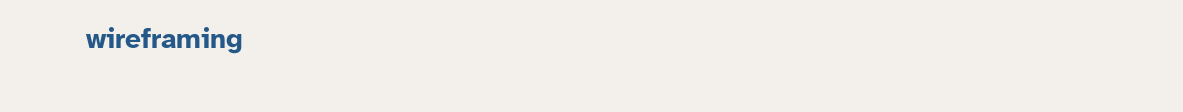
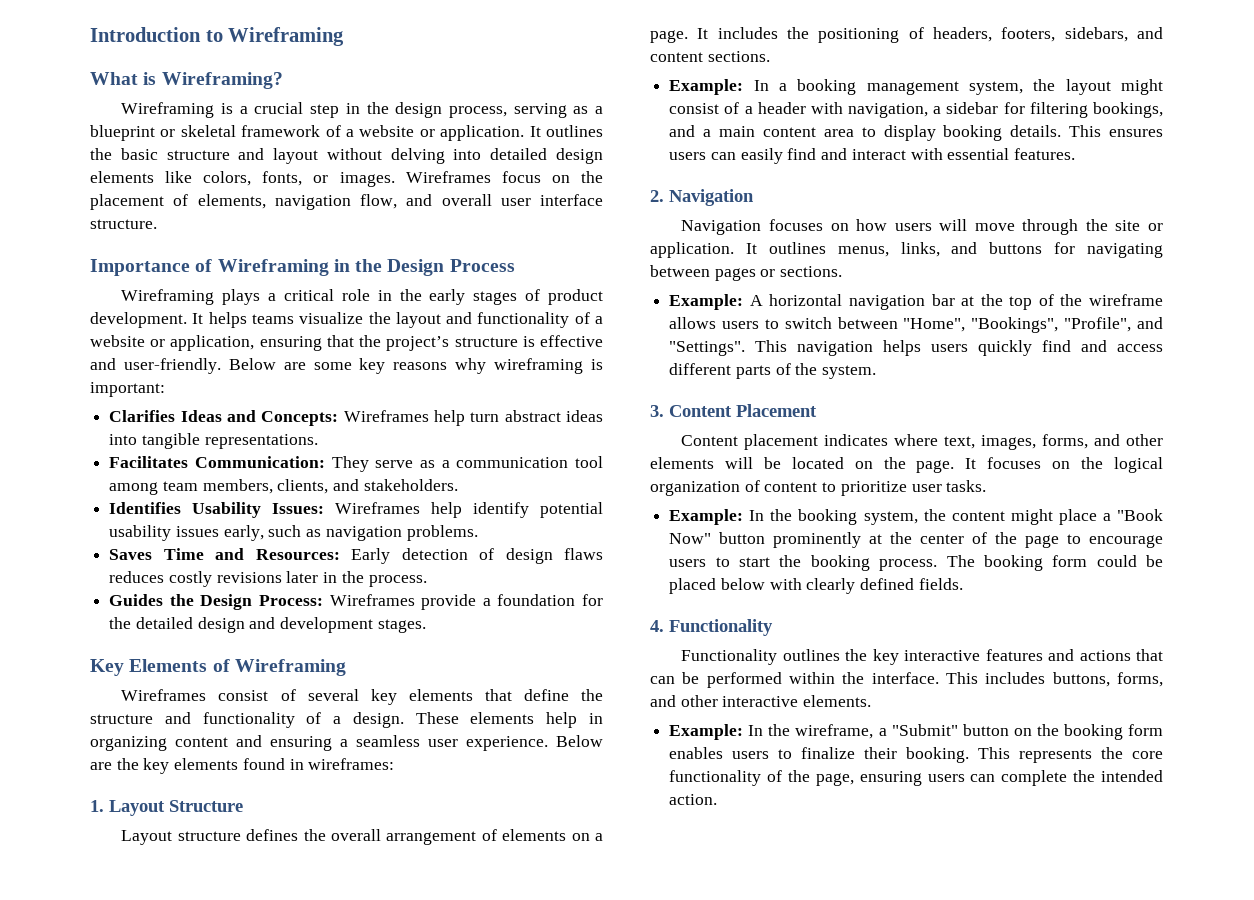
- wireframing
+ Introduction to Wireframing
+ What is Wireframing?
+ Wireframing is a crucial step in the design process, serving as a blueprint or skeletal framework of a website or application. It outlines the basic structure and layout without delving into detailed design elements like colors, fonts, or images. Wireframes focus on the placement of elements, navigation flow, and overall user interface structure.
+ Importance of Wireframing in the Design Process
+ Wireframing plays a critical role in the early stages of product development. It helps teams visualize the layout and functionality of a website or application, ensuring that the project’s structure is effective and user-friendly. Below are some key reasons why wireframing is important:
+ Clarifies Ideas and Concepts: Wireframes help turn abstract ideas into tangible representations.
+ Facilitates Communication: They serve as a communication tool among team members, clients, and stakeholders.
+ Identifies Usability Issues: Wireframes help identify potential usability issues early, such as navigation problems.
+ Saves Time and Resources: Early detection of design flaws reduces costly revisions later in the process.
+ Guides the Design Process: Wireframes provide a foundation for the detailed design and development stages.
+ Key Elements of Wireframing
+ Wireframes consist of several key elements that define the structure and functionality of a design. These elements help in organizing content and ensuring a seamless user experience. Below are the key elements found in wireframes:
+ 1. Layout Structure
+ Layout structure defines the overall arrangement of elements on a page. It includes the positioning of headers, footers, sidebars, and content sections.
+ Example: In a booking management system, the layout might consist of a header with navigation, a sidebar for filtering bookings, and a main content area to display booking details. This ensures users can easily find and interact with essential features.
+ 2. Navigation
+ Navigation focuses on how users will move through the site or application. It outlines menus, links, and buttons for navigating between pages or sections.
+ Example: A horizontal navigation bar at the top of the wireframe allows users to switch between "Home", "Bookings", "Profile", and "Settings". This navigation helps users quickly find and access different parts of the system.
+ 3. Content Placement
+ Content placement indicates where text, images, forms, and other elements will be located on the page. It focuses on the logical organization of content to prioritize user tasks.
+ Example: In the booking system, the content might place a "Book Now" button prominently at the center of the page to encourage users to start the booking process. The booking form could be placed below with clearly defined fields.
+ 4. Functionality
+ Functionality outlines the key interactive features and actions that can be performed within the interface. This includes buttons, forms, and other interactive elements.
+ Example: In the wireframe, a "Submit" button on the booking form enables users to finalize their booking. This represents the core functionality of the page, ensuring users can complete the intended action.

